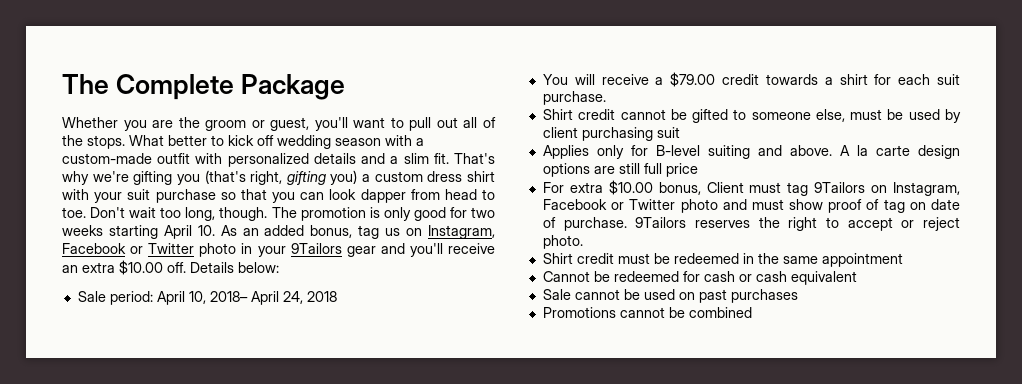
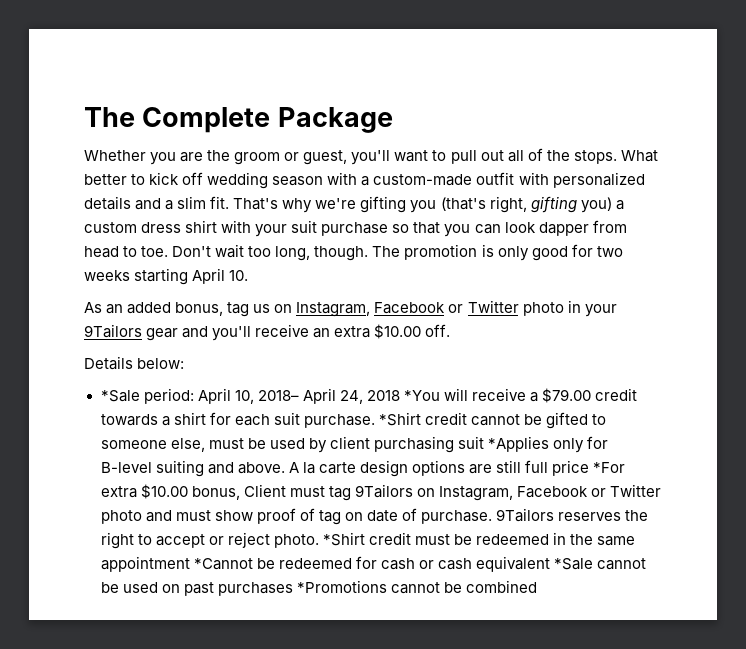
- The promotion is only good for two weeks starting April 10. As an added bonus, tag us on Instagram, Facebook or Twitter photo in your 9Tailors gear and you'll receive an extra $10.00 off. Details below:
+ The promotion is only good for two weeks starting April 10.
+ As an added bonus, tag us on Instagram, Facebook or Twitter photo in your 9Tailors gear and you'll receive an extra $10.00 off.
+ Details below:
- Sale period: April 10, 2018– April 24, 2018
- You will receive a $79.00 credit towards a shirt for each suit purchase.
- Shirt credit cannot be gifted to someone else, must be used by client purchasing suit
- Applies only for B-level suiting and above.
+ *Sale period: April 10, 2018– April 24, 2018 *You will receive a $79.00 credit towards a shirt for each suit purchase. *Shirt credit cannot be gifted to someone else, must be used by client purchasing suit *Applies only for B-level suiting and above.
- A la carte design options are still full price
- For extra $10.00 bonus, Client must tag 9Tailors on Instagram, Facebook or Twitter photo and must show proof of tag on date of purchase.
+ A la carte design options are still full price *For extra $10.00 bonus, Client must tag 9Tailors on Instagram, Facebook or Twitter photo and must show proof of tag on date of purchase.
- 9Tailors reserves the right to accept or reject photo.
- Shirt credit must be redeemed in the same appointment
- Cannot be redeemed for cash or cash equivalent
- Sale cannot be used on past purchases
- Promotions cannot be combined
+ 9Tailors reserves the right to accept or reject photo. *Shirt credit must be redeemed in the same appointment *Cannot be redeemed for cash or cash equivalent *Sale cannot be used on past purchases *Promotions cannot be combined

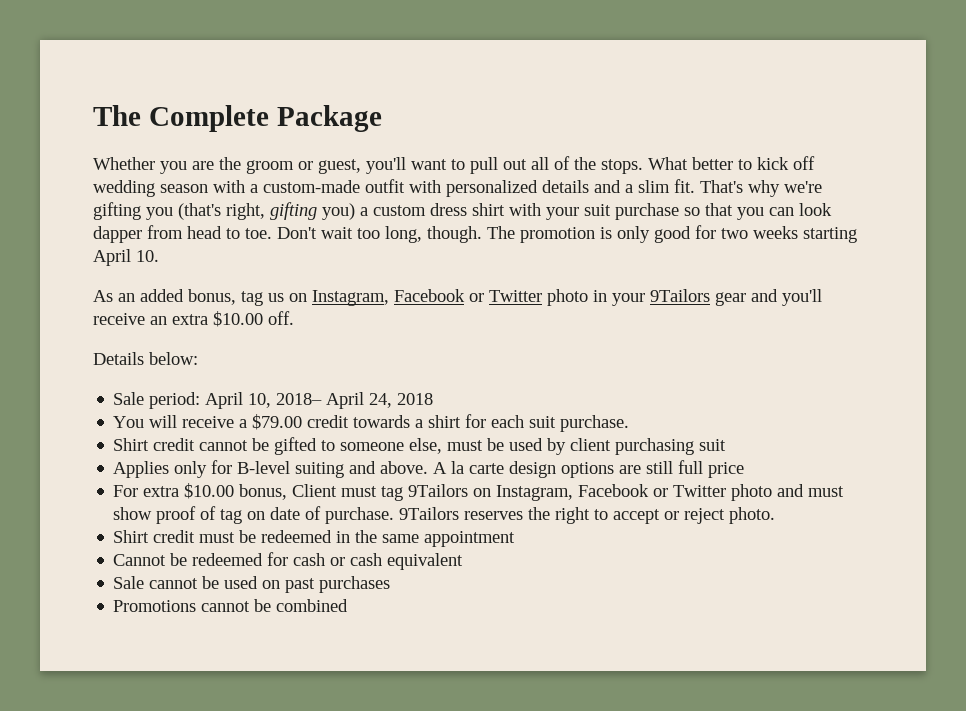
- *Sale period: April 10, 2018– April 24, 2018 *You will receive a $79.00 credit towards a shirt for each suit purchase. *Shirt credit cannot be gifted to someone else, must be used by client purchasing suit *Applies only for B-level suiting and above.
+ Sale period: April 10, 2018– April 24, 2018
+ You will receive a $79.00 credit towards a shirt for each suit purchase.
+ Shirt credit cannot be gifted to someone else, must be used by client purchasing suit
+ Applies only for B-level suiting and above.
- A la carte design options are still full price *For extra $10.00 bonus, Client must tag 9Tailors on Instagram, Facebook or Twitter photo and must show proof of tag on date of purchase.
+ A la carte design options are still full price
+ For extra $10.00 bonus, Client must tag 9Tailors on Instagram, Facebook or Twitter photo and must show proof of tag on date of purchase.
- 9Tailors reserves the right to accept or reject photo. *Shirt credit must be redeemed in the same appointment *Cannot be redeemed for cash or cash equivalent *Sale cannot be used on past purchases *Promotions cannot be combined
+ 9Tailors reserves the right to accept or reject photo.
+ Shirt credit must be redeemed in the same appointment
+ Cannot be redeemed for cash or cash equivalent
+ Sale cannot be used on past purchases
+ Promotions cannot be combined

